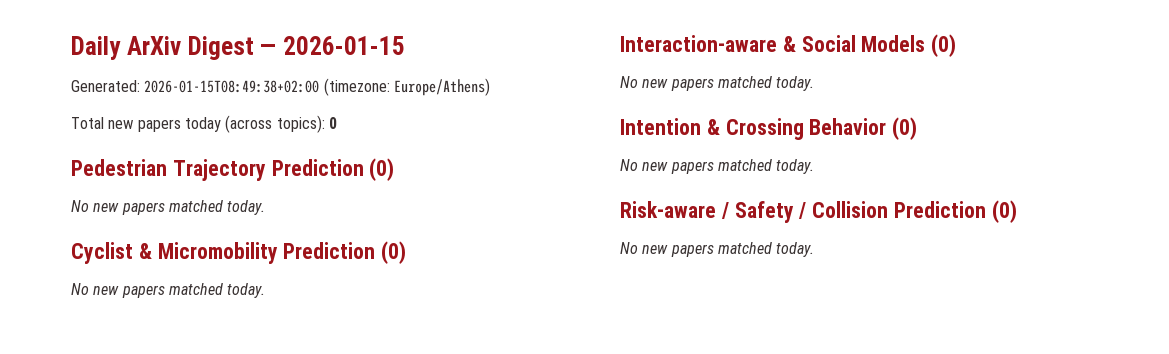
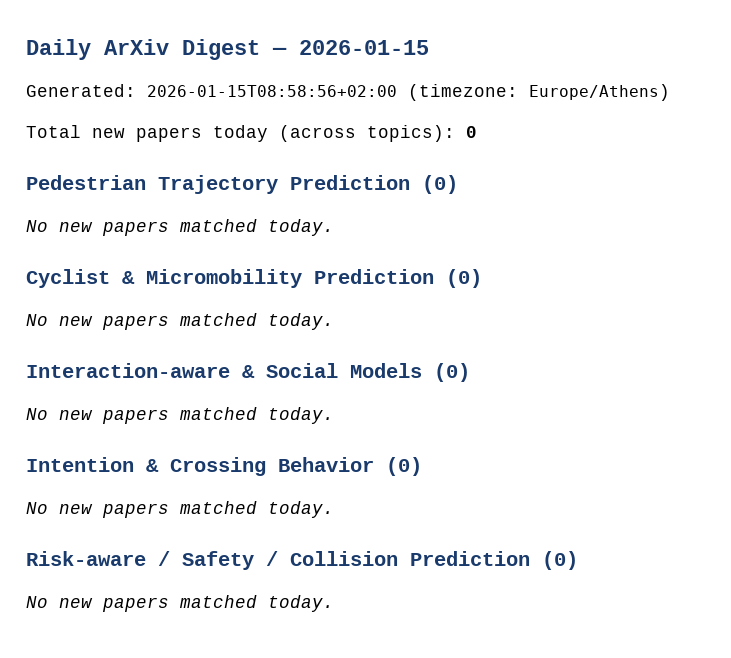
- Generated: 2026-01-15T08:49:38+02:00 (timezone: Europe/Athens)
+ Generated: 2026-01-15T08:58:56+02:00 (timezone: Europe/Athens)

